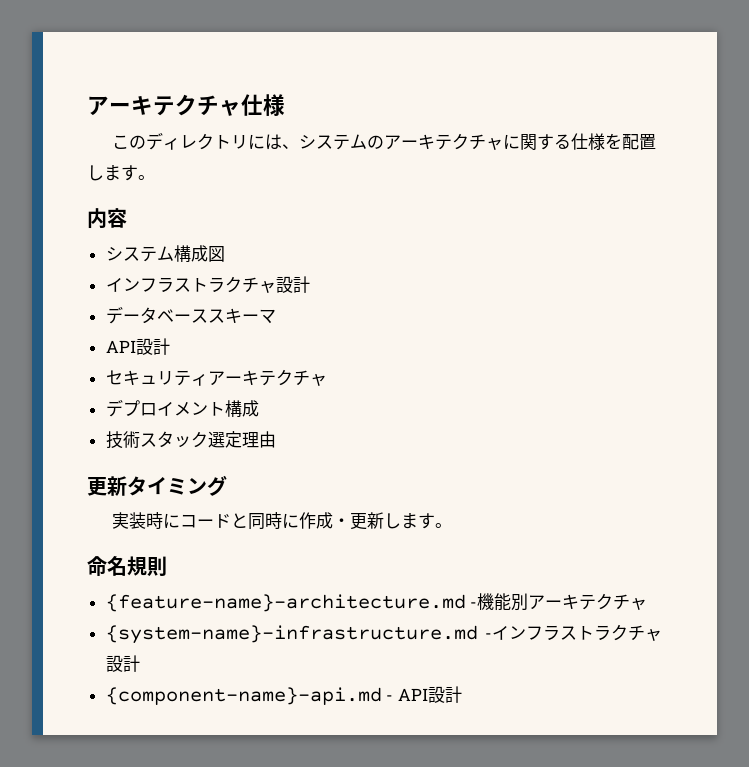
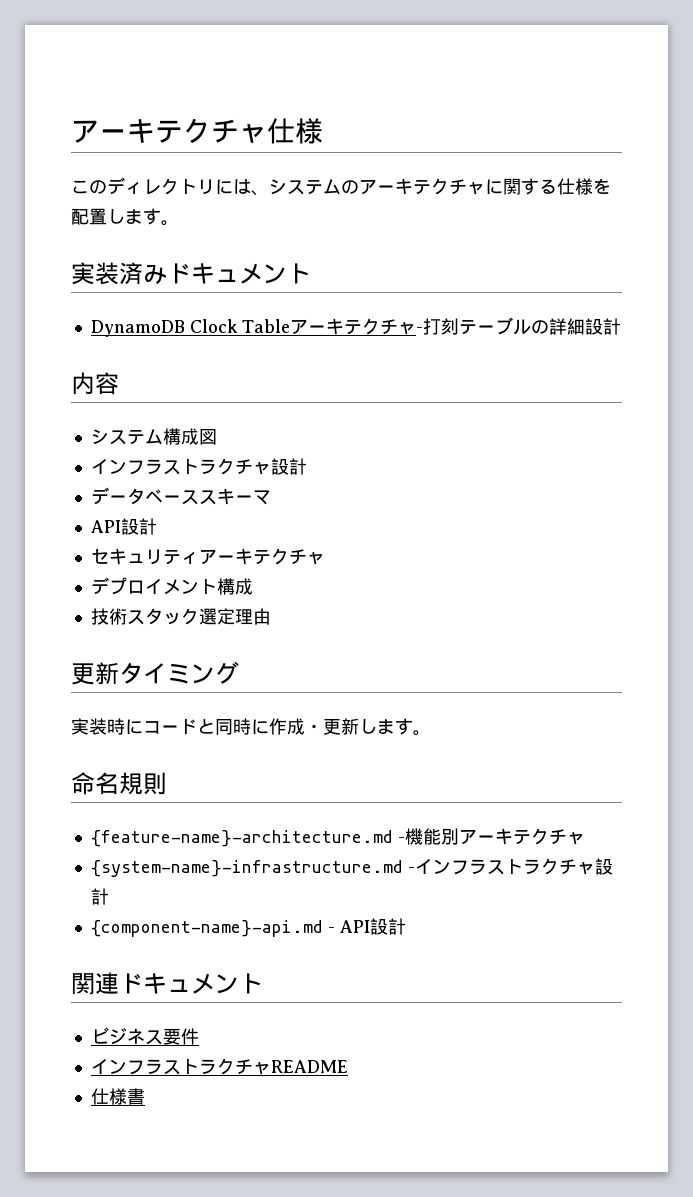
+ 実装済みドキュメント
+ DynamoDB Clock Tableアーキテクチャ-打刻テーブルの詳細設計
+ 関連ドキュメント
+ ビジネス要件
+ インフラストラクチャREADME
+ 仕様書

